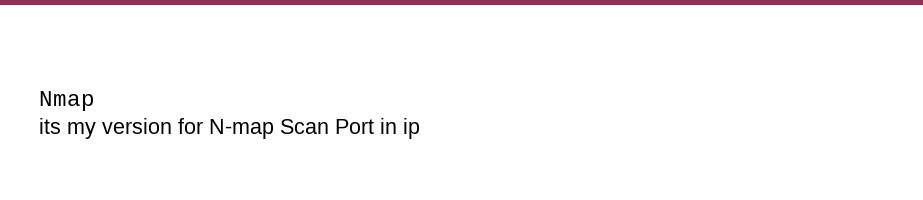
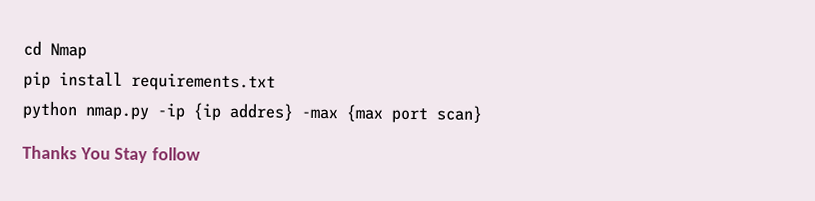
- Nmap
+ cd Nmap
- its my version for N-map Scan Port in ip
+ pip install requirements.txt
+ python nmap.py -ip {ip addres} -max {max port scan}
+ Thanks You Stay follow

